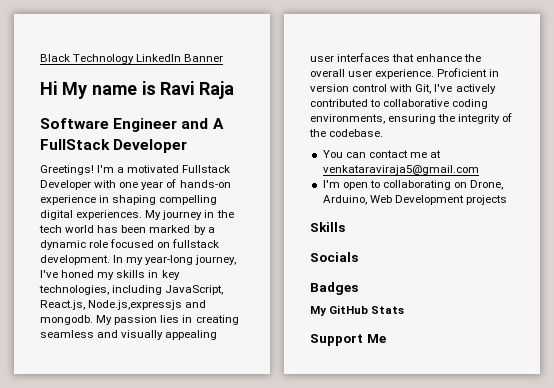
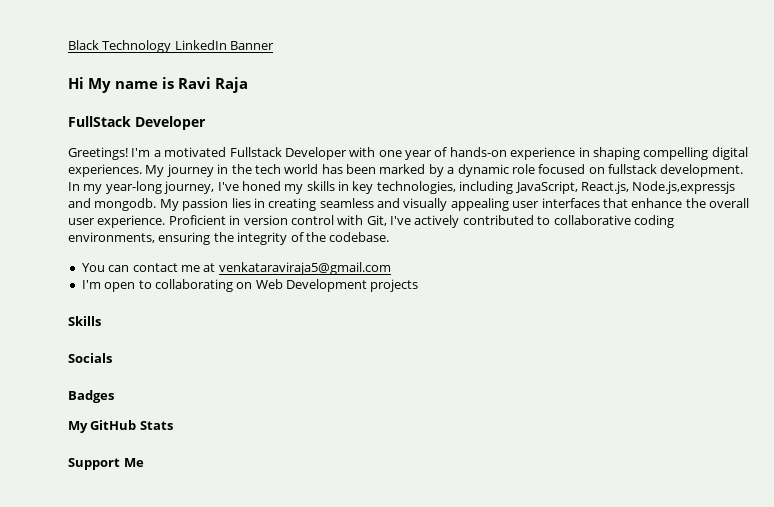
- Software Engineer and A FullStack Developer
+ FullStack Developer
- I'm open to collaborating on Drone, Arduino, Web Development projects
+ I'm open to collaborating on Web Development projects

